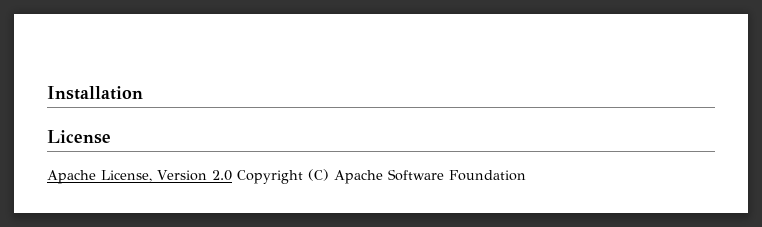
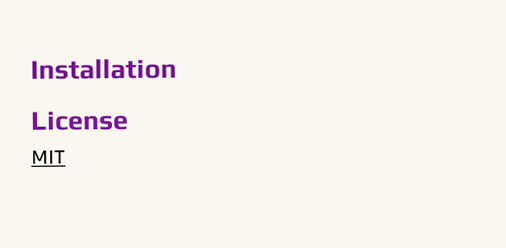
- Apache License, Version 2.0 Copyright (C) Apache Software Foundation
+ MIT

